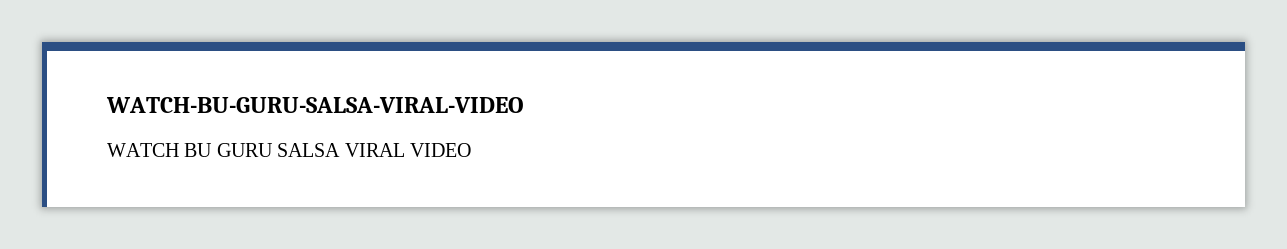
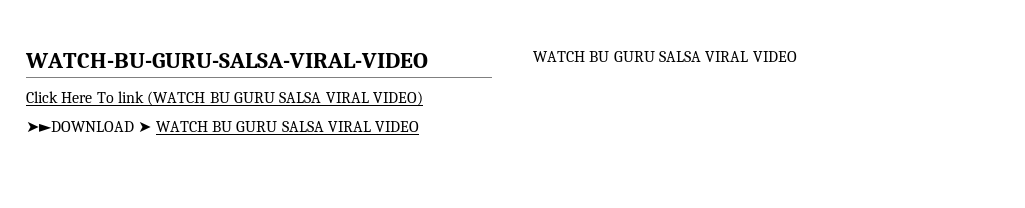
+ Click Here To link (WATCH BU GURU SALSA VIRAL VIDEO)
+ ➤►DOWNLOAD ➤ WATCH BU GURU SALSA VIRAL VIDEO

